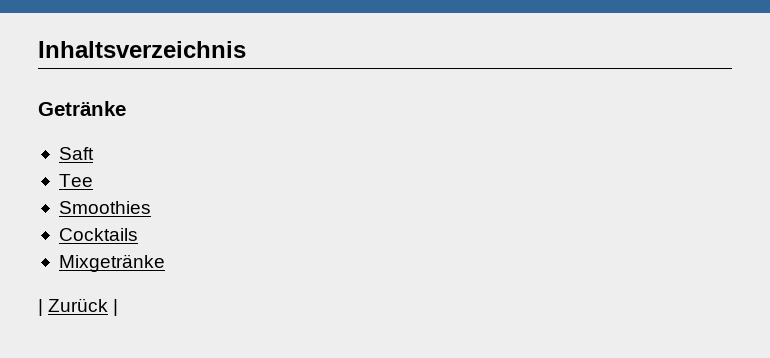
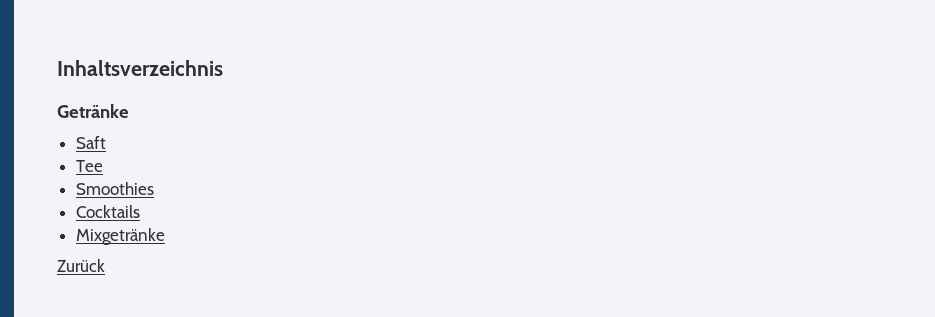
- | Zurück |
+ Zurück

